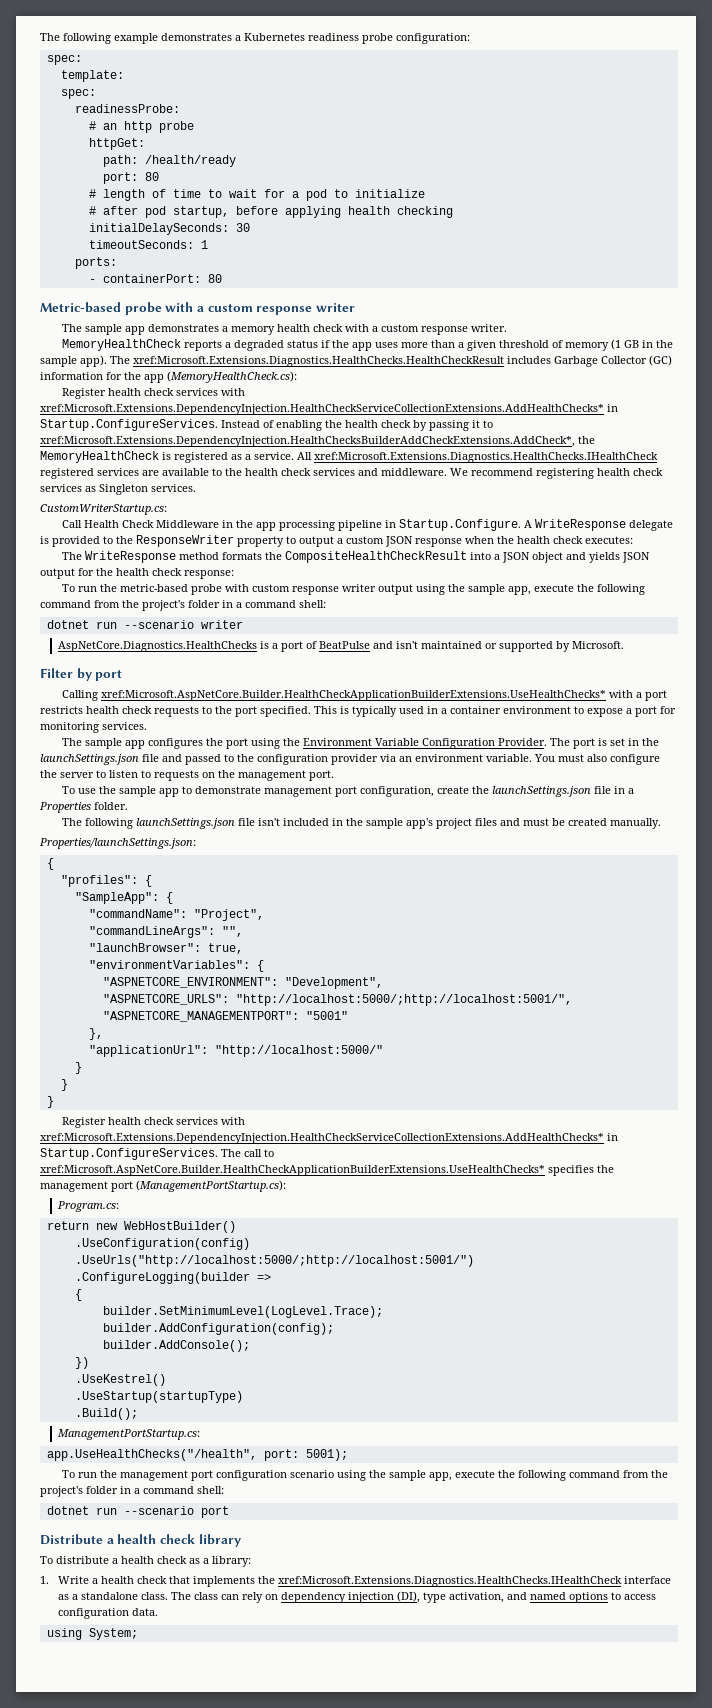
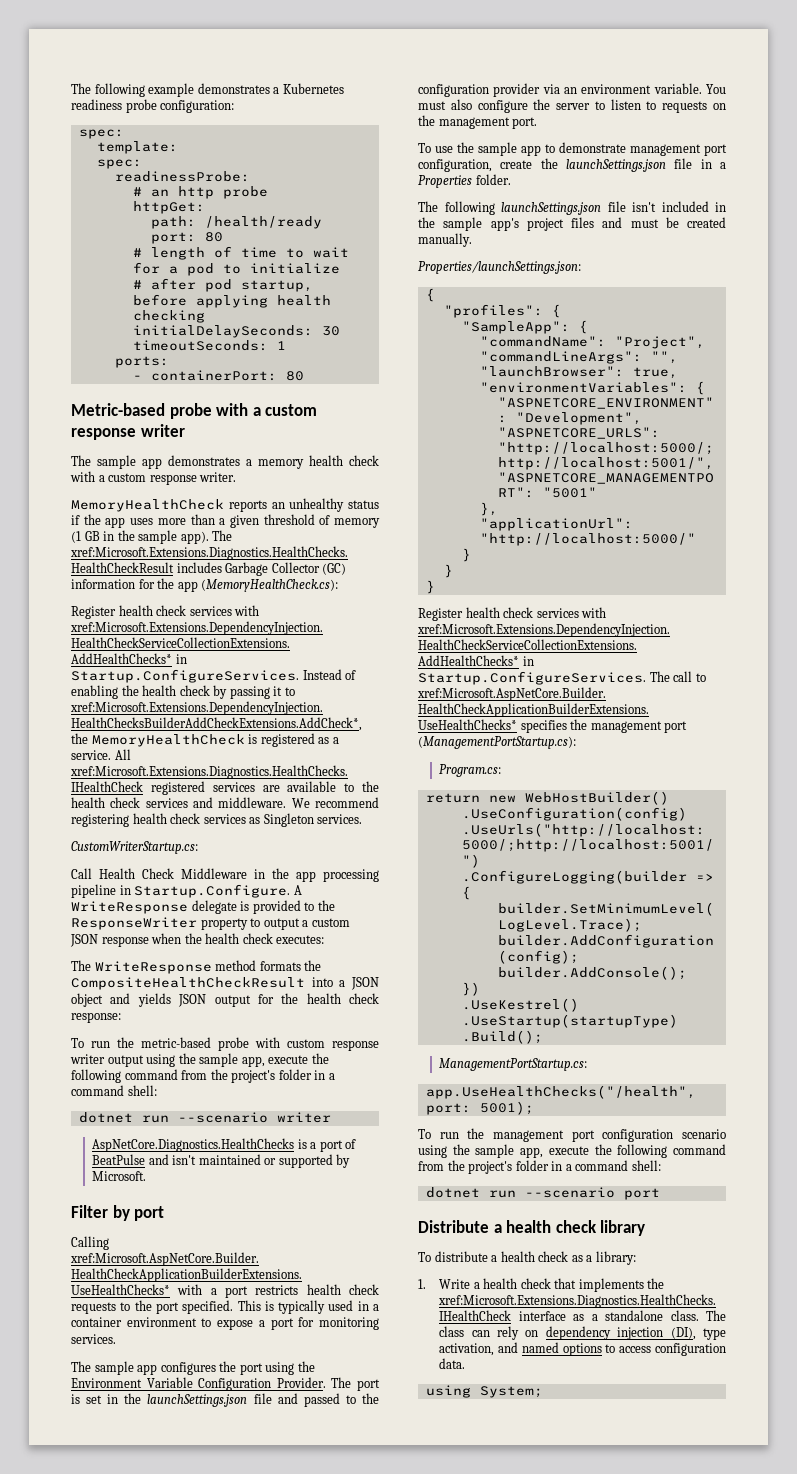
- MemoryHealthCheck reports a degraded status if the app uses more than a given threshold of memory (1 GB in the sample app).
+ MemoryHealthCheck reports an unhealthy status if the app uses more than a given threshold of memory (1 GB in the sample app).

